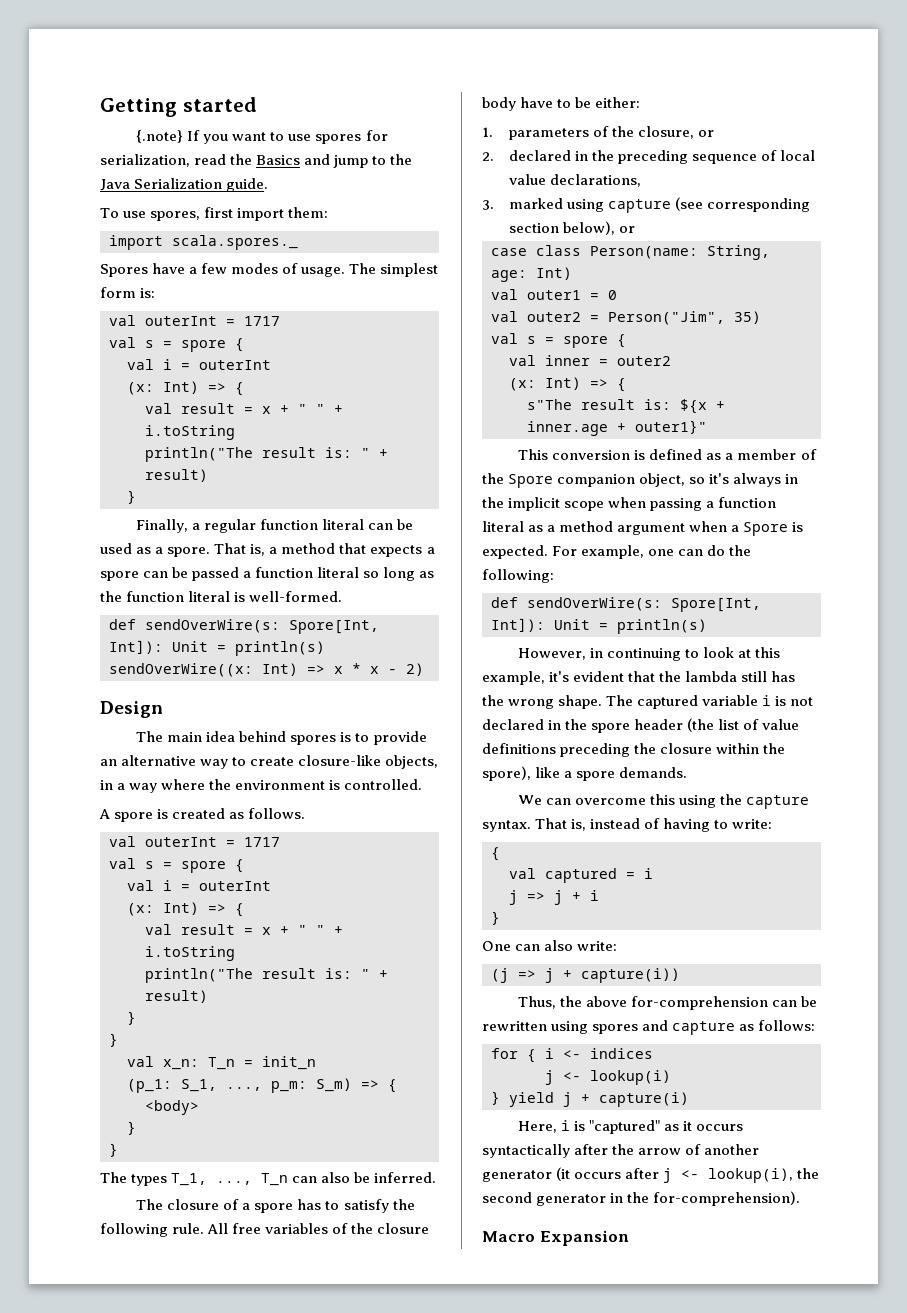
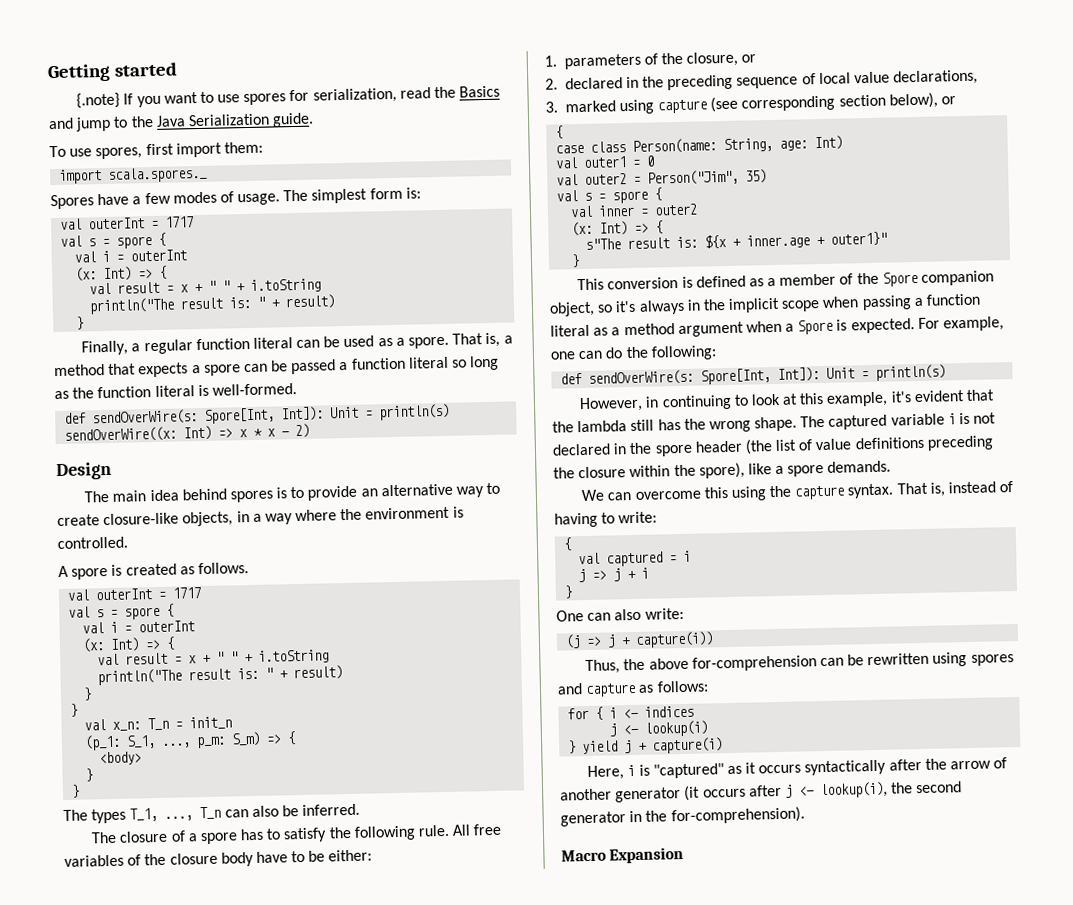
  3. marked using capture (see corresponding section below), or
+ {
  s"The result is: ${x + inner.age + outer1}"
+ }

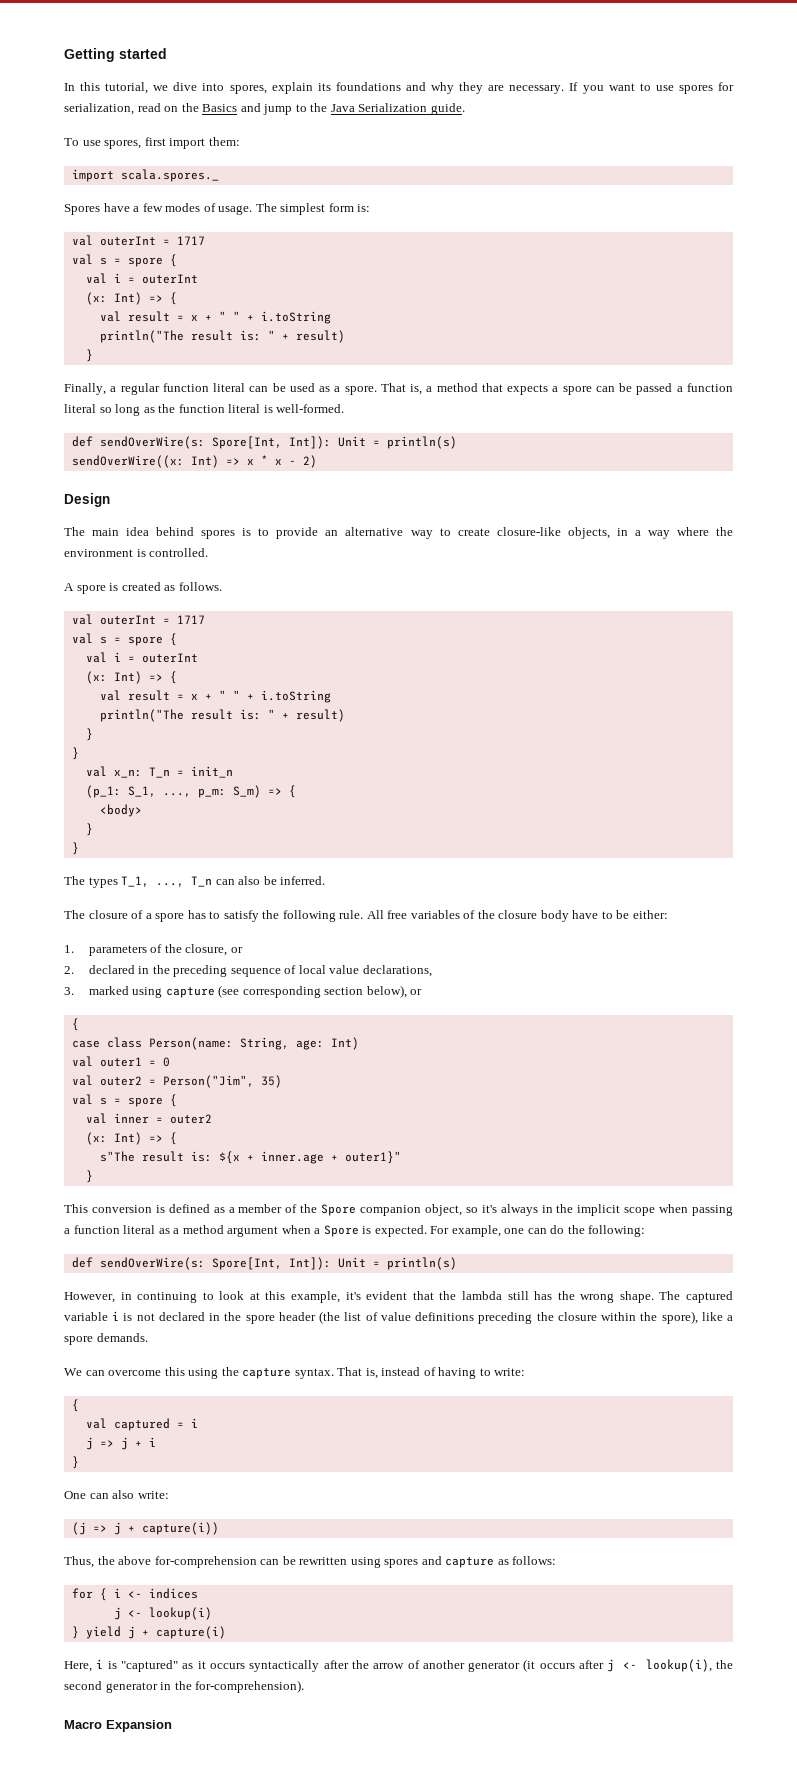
- {.note} If you want to use spores for serialization, read the Basics and jump to the Java Serialization guide.
+ In this tutorial, we dive into spores, explain its foundations and why they are necessary. If you want to use spores for serialization, read on the Basics and jump to the Java Serialization guide.

